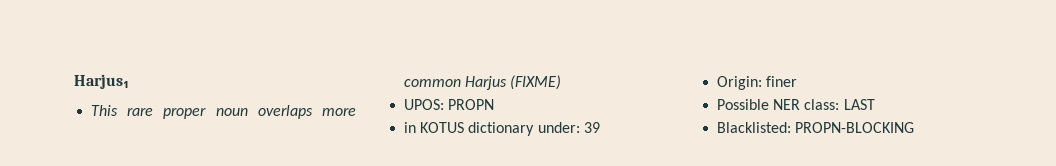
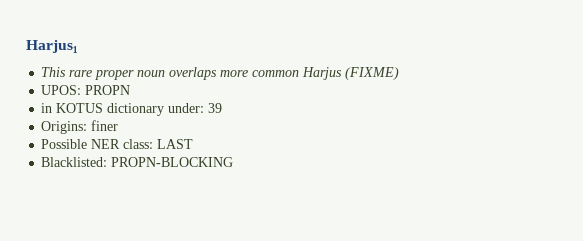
- Origin: finer
+ Origins: finer

